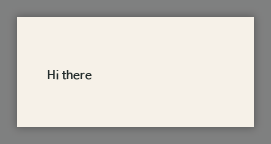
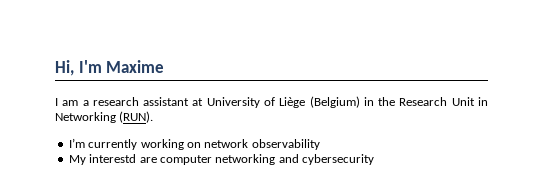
- Hi there
+ Hi, I'm Maxime
+ I am a research assistant at University of Liège (Belgium) in the Research Unit in Networking (RUN).
+ I’m currently working on network observability
+ My interestd are computer networking and cybersecurity

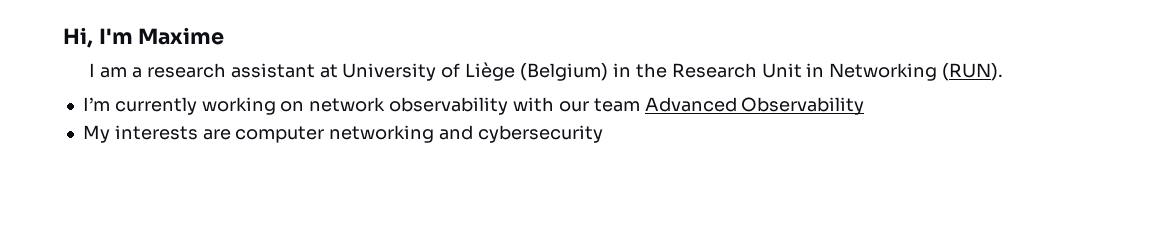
- I’m currently working on network observability
+ I’m currently working on network observability with our team Advanced Observability
- My interestd are computer networking and cybersecurity
+ My interests are computer networking and cybersecurity

